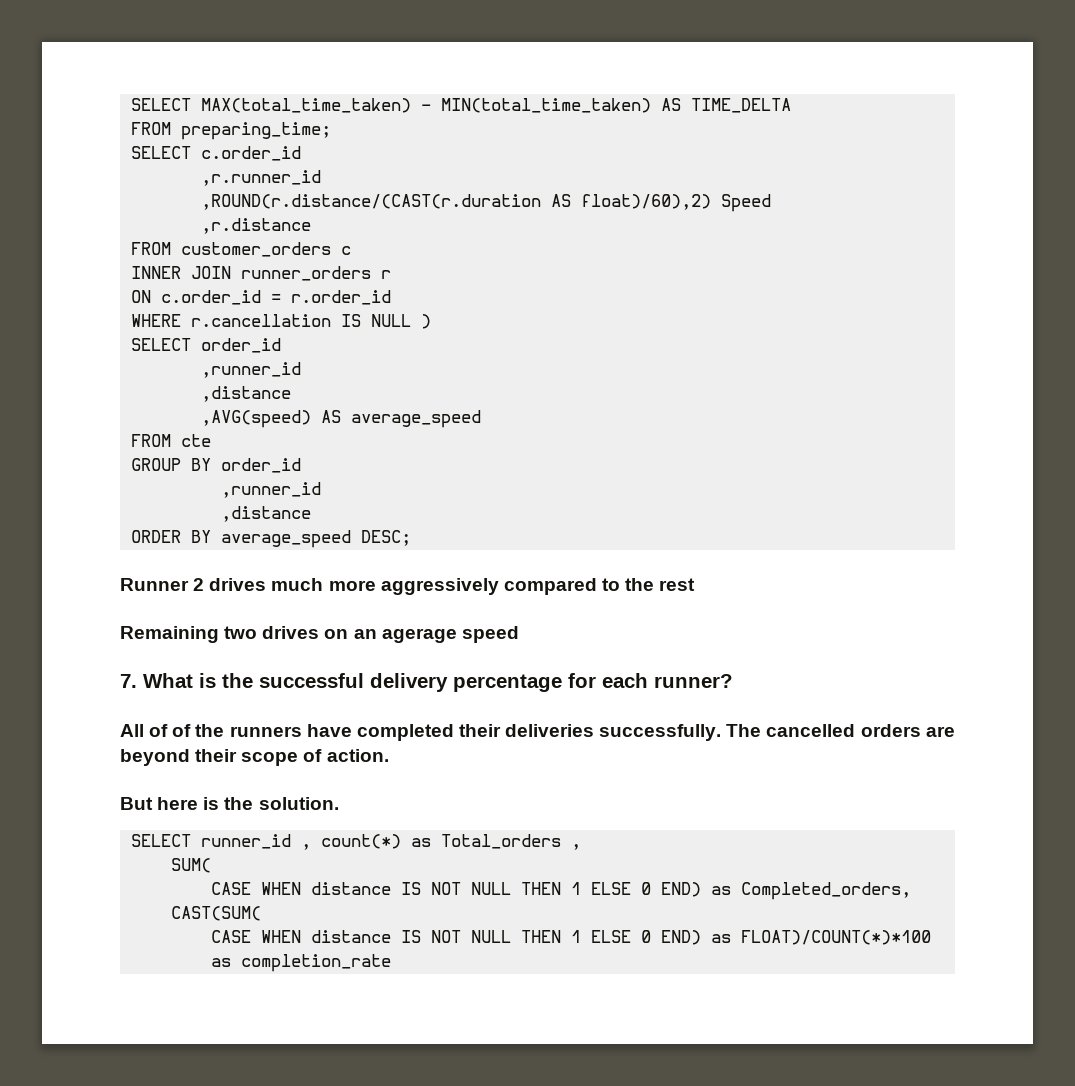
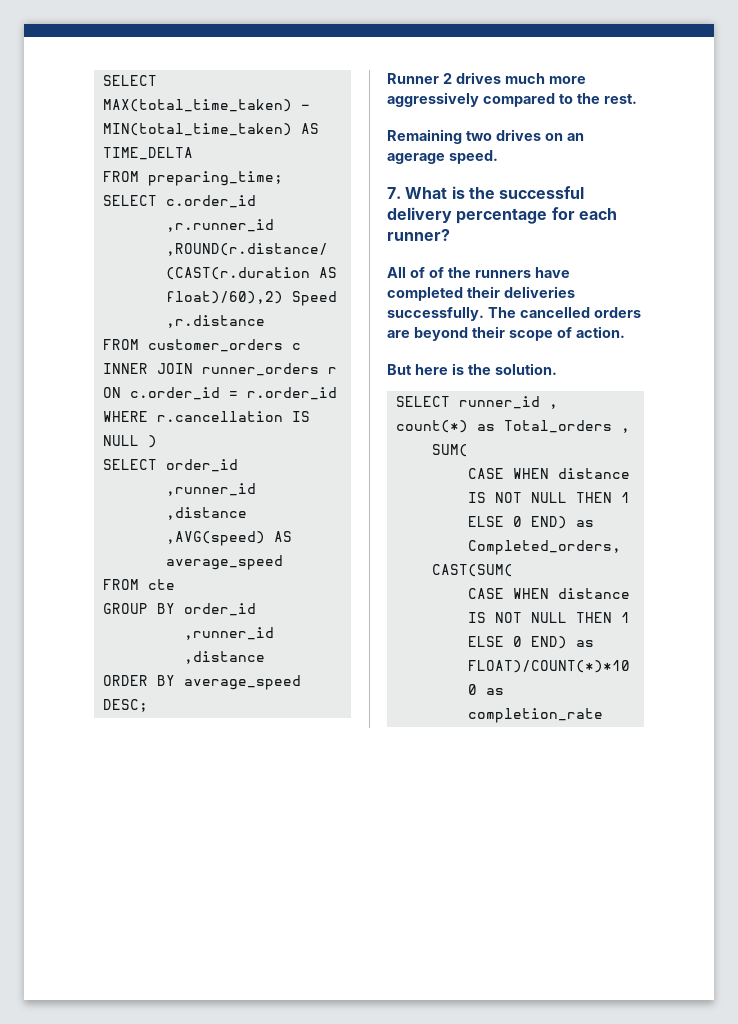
- Runner 2 drives much more aggressively compared to the rest
+ Runner 2 drives much more aggressively compared to the rest.
- Remaining two drives on an agerage speed
+ Remaining two drives on an agerage speed.

